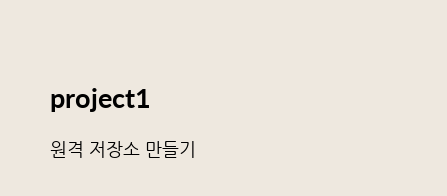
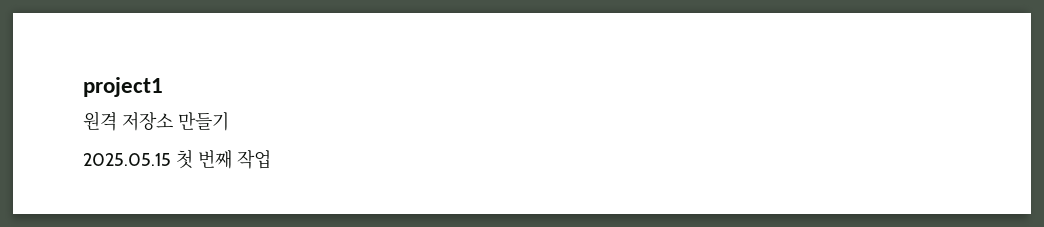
+ 2025.05.15 첫 번째 작업

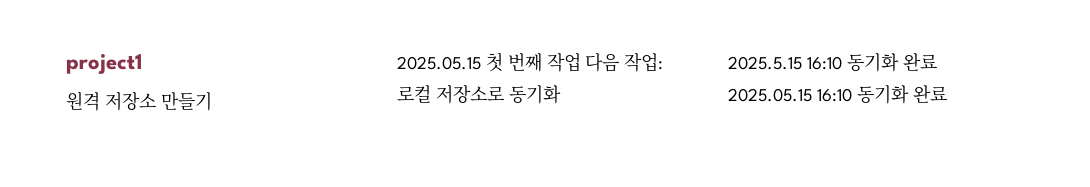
- 2025.05.15 첫 번째 작업
+ 2025.05.15 첫 번째 작업 다음 작업: 로컬 저장소로 동기화
+ 2025.5.15 16:10 동기화 완료 2025.05.15 16:10 동기화 완료

